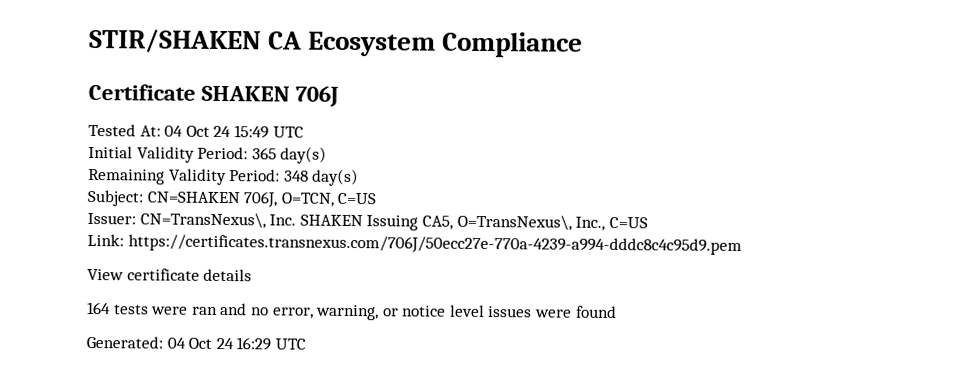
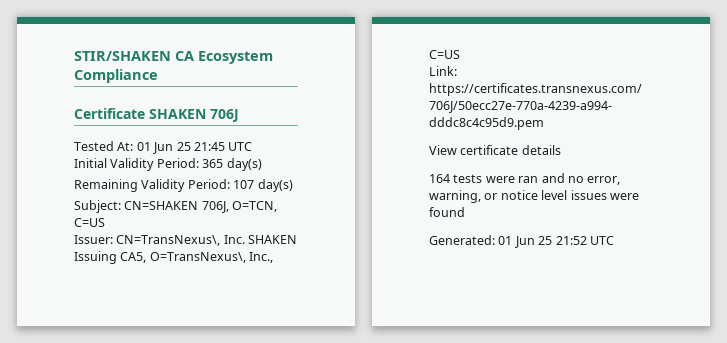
- Tested At: 04 Oct 24 15:49 UTC
+ Tested At: 01 Jun 25 21:45 UTC
- Remaining Validity Period: 348 day(s)
+ Remaining Validity Period: 107 day(s)
- Generated: 04 Oct 24 16:29 UTC
+ Generated: 01 Jun 25 21:52 UTC

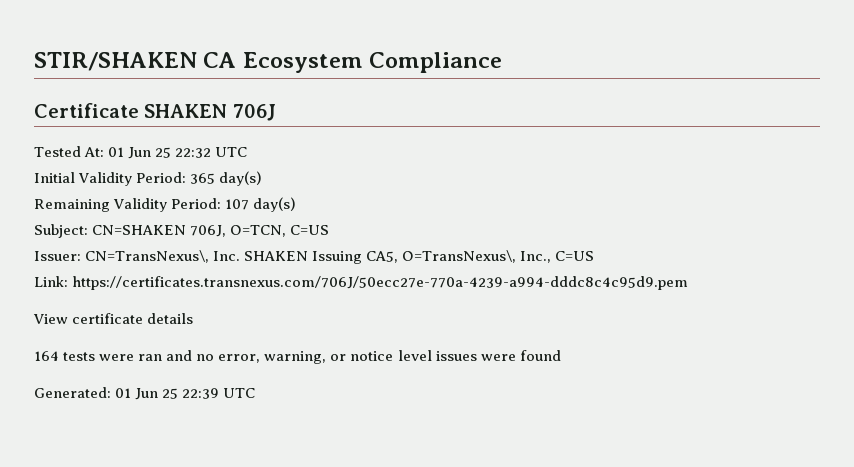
- Tested At: 01 Jun 25 21:45 UTC
+ Tested At: 01 Jun 25 22:32 UTC
- Generated: 01 Jun 25 21:52 UTC
+ Generated: 01 Jun 25 22:39 UTC

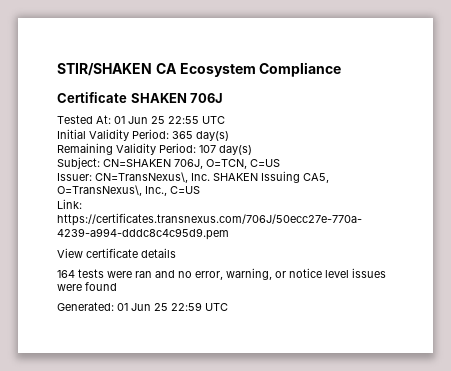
- Tested At: 01 Jun 25 22:32 UTC
+ Tested At: 01 Jun 25 22:55 UTC
- Generated: 01 Jun 25 22:39 UTC
+ Generated: 01 Jun 25 22:59 UTC

